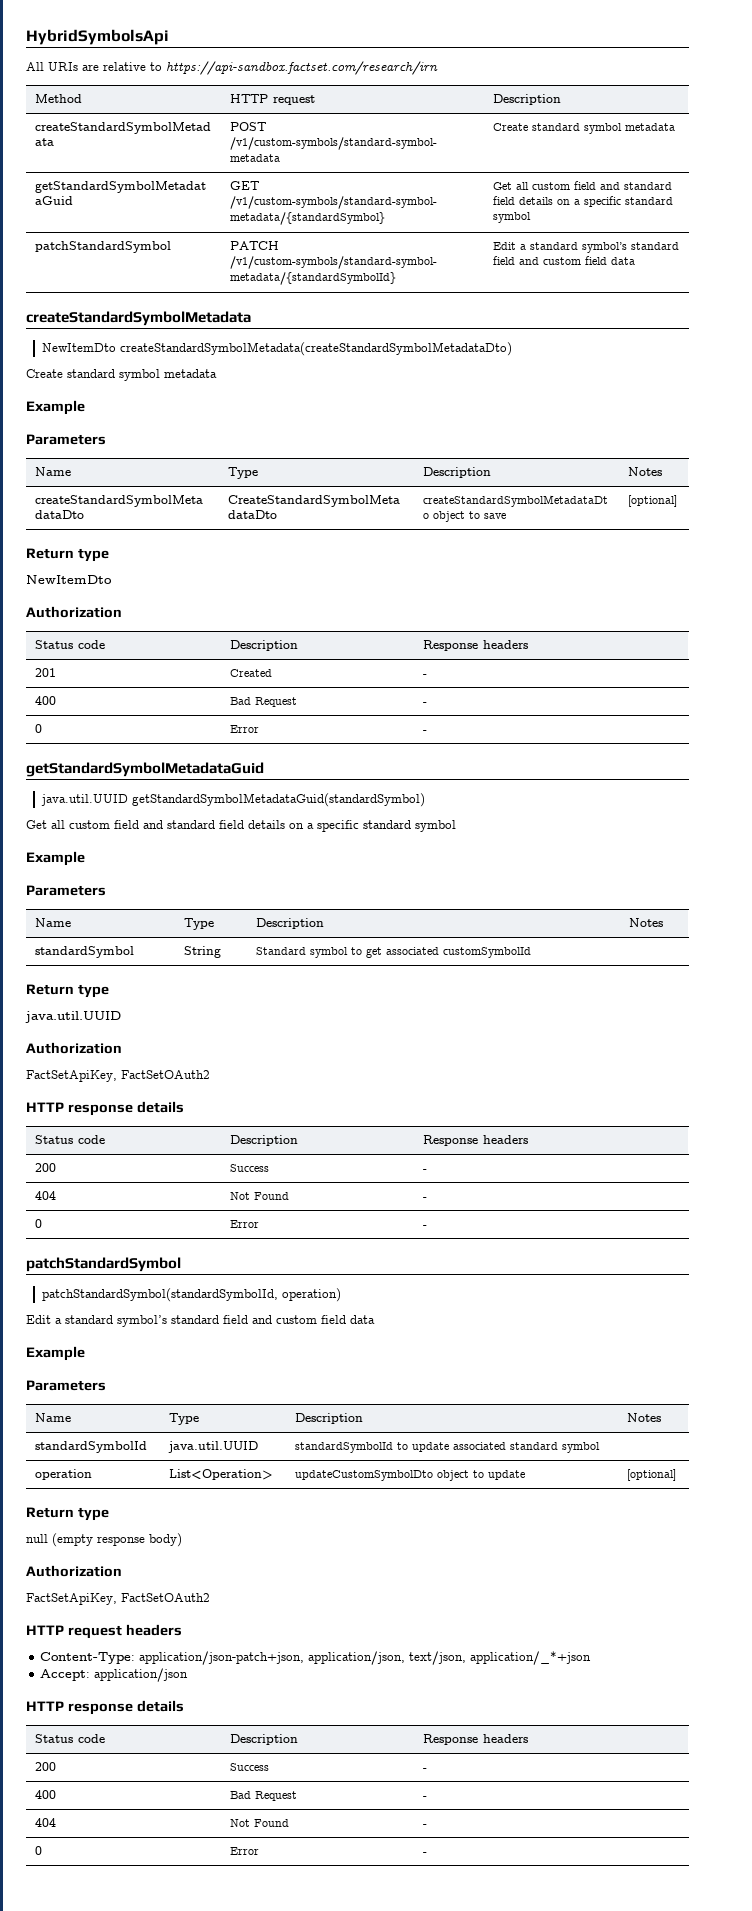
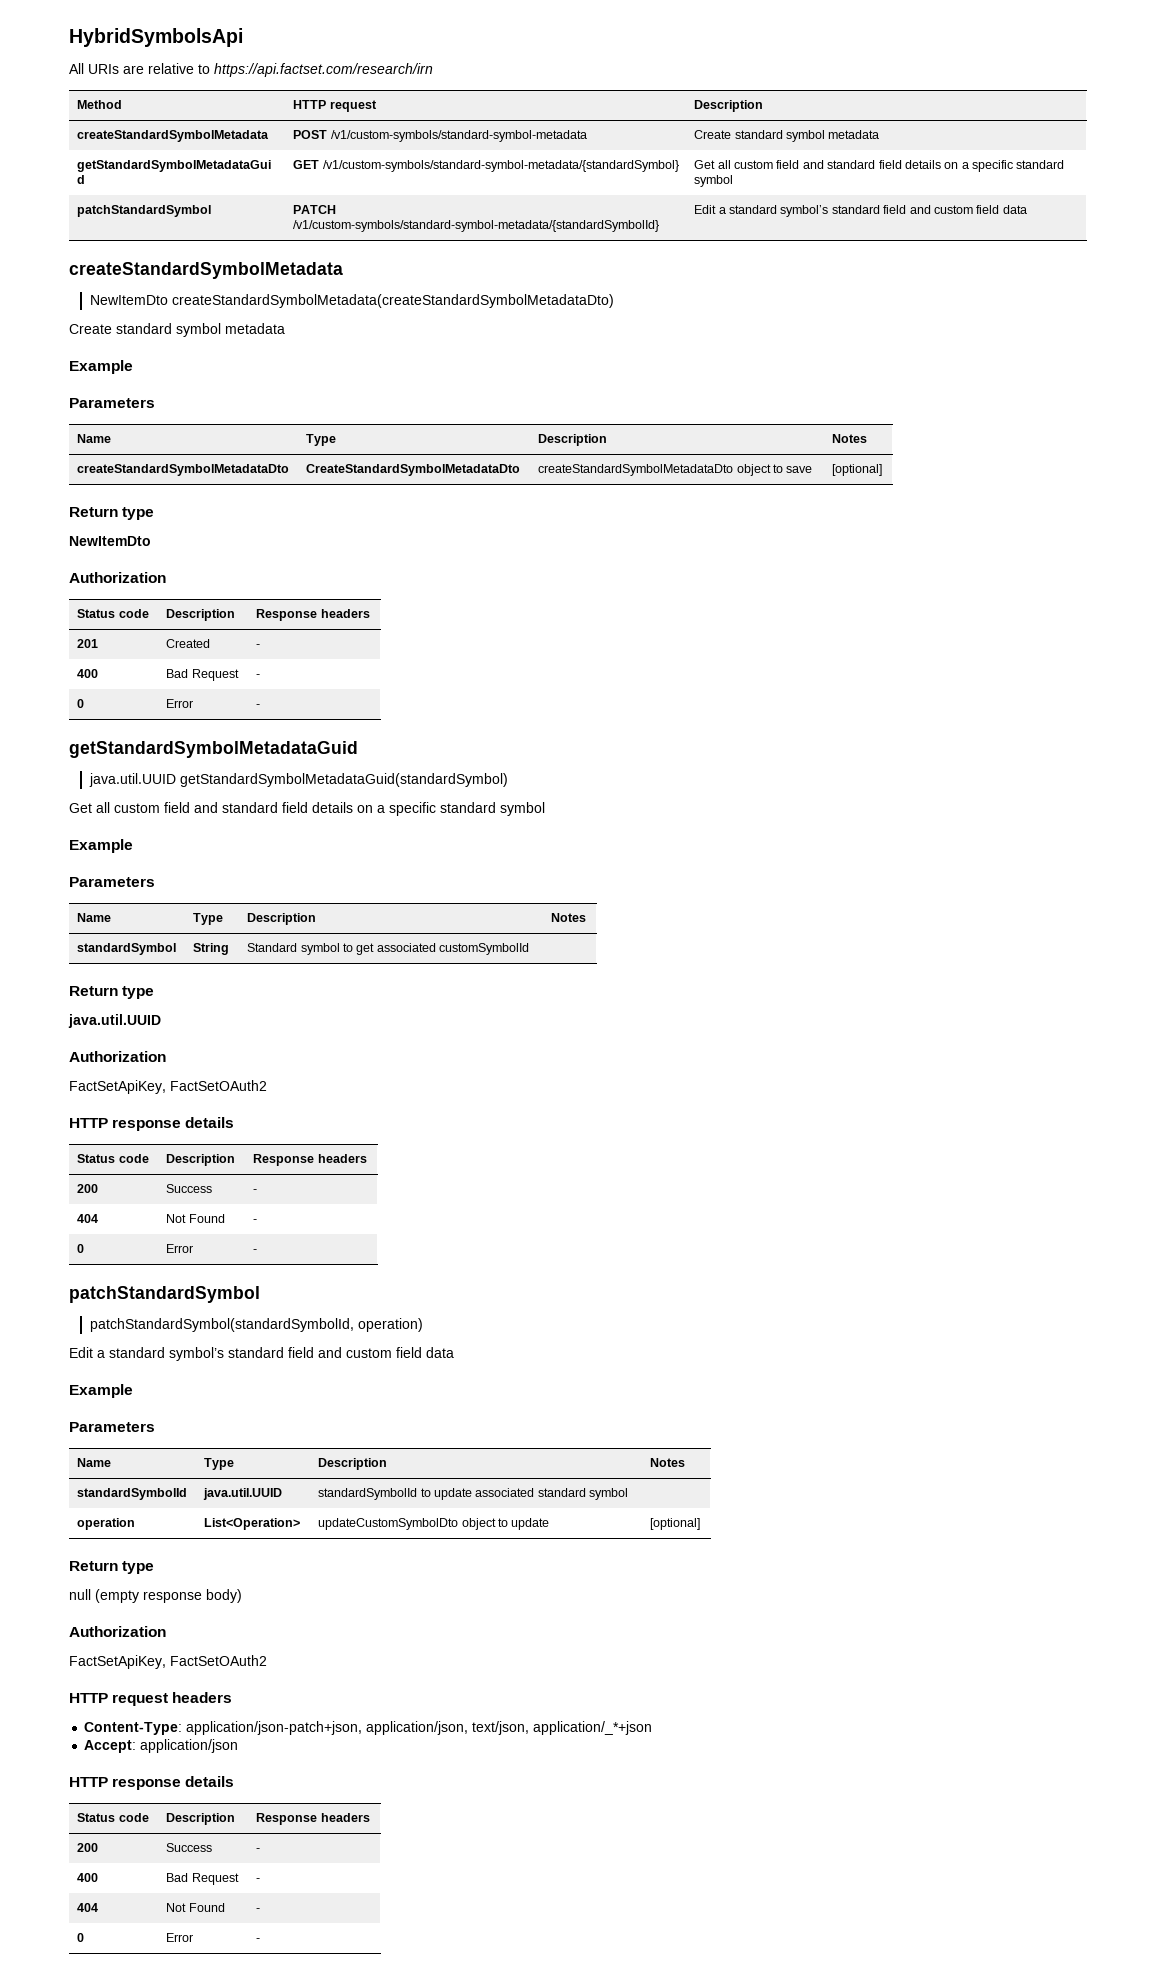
- All URIs are relative to https://api-sandbox.factset.com/research/irn
+ All URIs are relative to https://api.factset.com/research/irn

